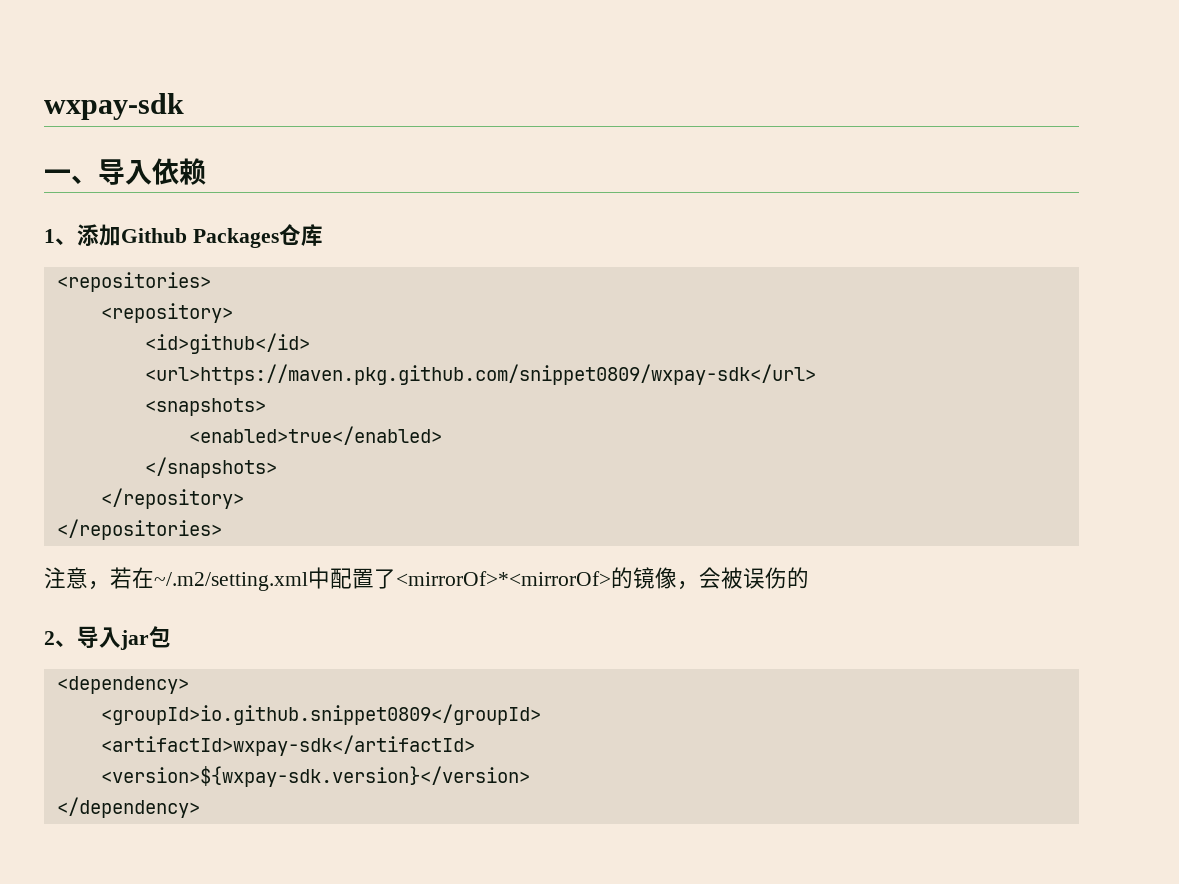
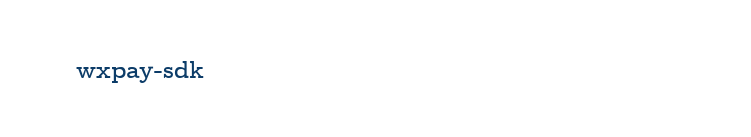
- 一、导入依赖
- 1、添加Github Packages仓库
- <repositories>
- <repository>
- <id>github</id>
- <url>https://maven.pkg.github.com/snippet0809/wxpay-sdk</url>
- <snapshots>
- <enabled>true</enabled>
- </snapshots>
- </repository>
- </repositories>
- 注意，若在~/.m2/setting.xml中配置了<mirrorOf>*<mirrorOf>的镜像，会被误伤的
- 2、导入jar包
- <dependency>
- <groupId>io.github.snippet0809</groupId>
- <artifactId>wxpay-sdk</artifactId>
- <version>${wxpay-sdk.version}</version>
- </dependency>

